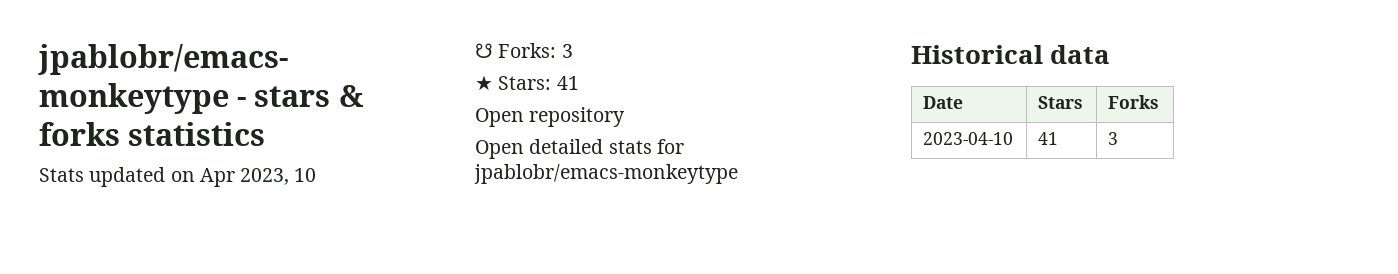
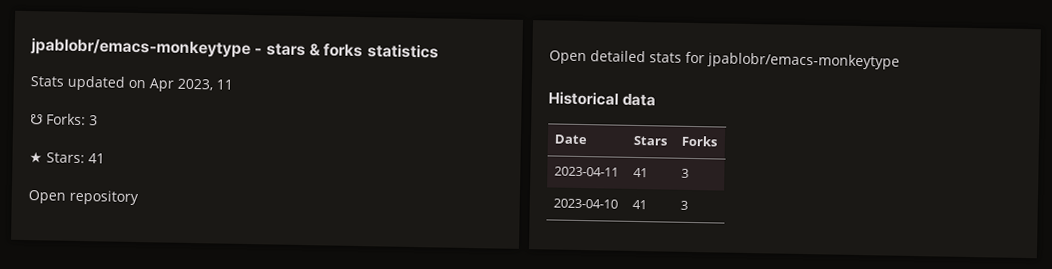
- Stats updated on Apr 2023, 10
+ Stats updated on Apr 2023, 11
+ 2023-04-11 | 41 | 3

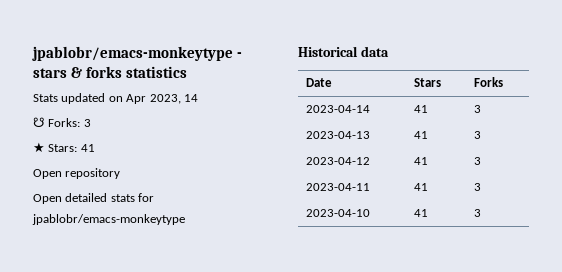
- Stats updated on Apr 2023, 11
+ Stats updated on Apr 2023, 14
+ 2023-04-14 | 41 | 3
+ 2023-04-13 | 41 | 3
+ 2023-04-12 | 41 | 3

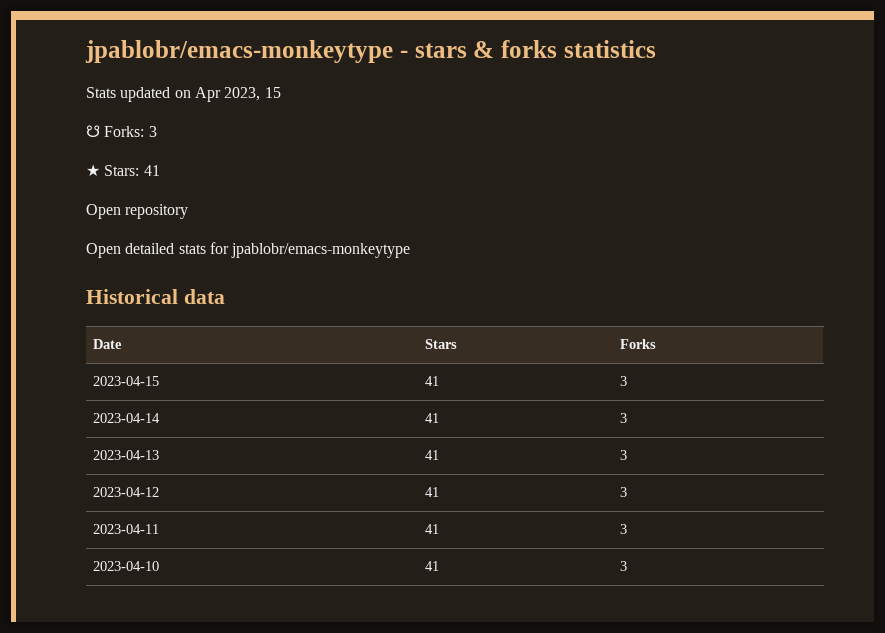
- Stats updated on Apr 2023, 14
+ Stats updated on Apr 2023, 15
+ 2023-04-15 | 41 | 3

